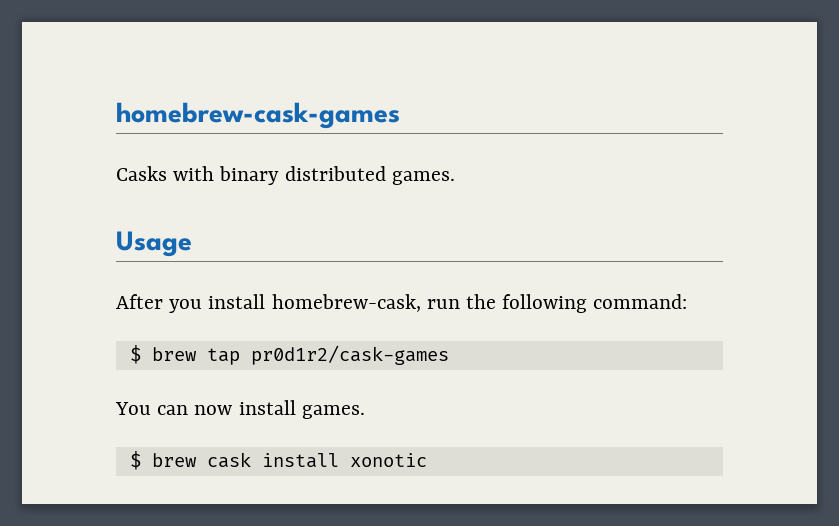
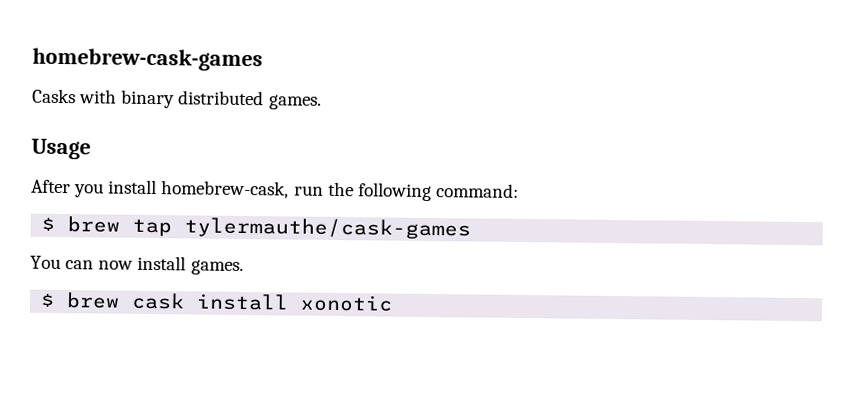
- $ brew tap pr0d1r2/cask-games
+ $ brew tap tylermauthe/cask-games

